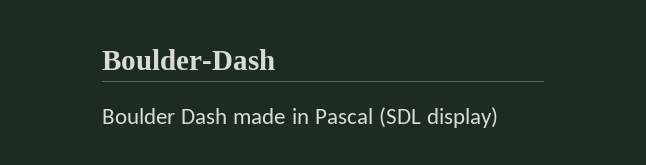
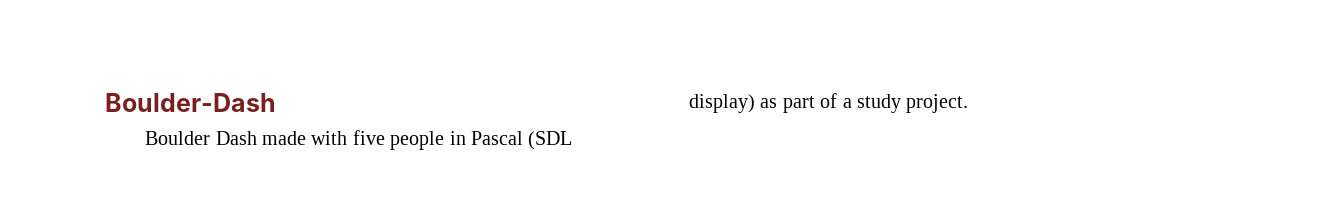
- Boulder Dash made in Pascal (SDL display)
+ Boulder Dash made with five people in Pascal (SDL display) as part of a study project.

